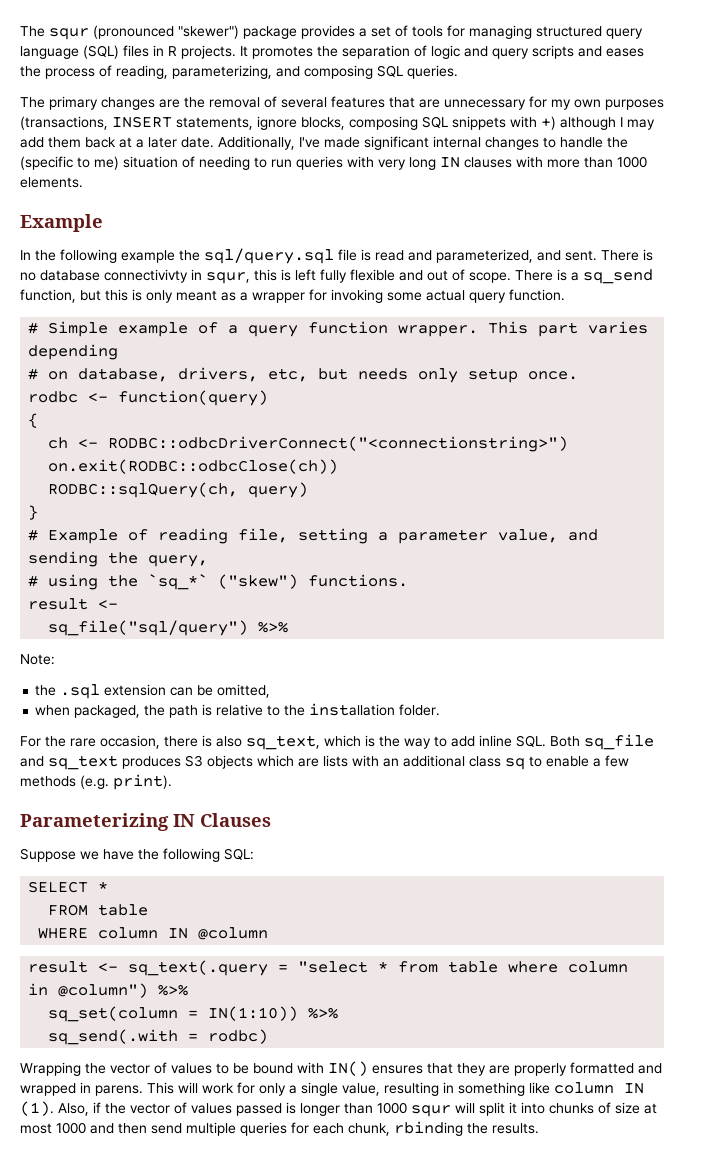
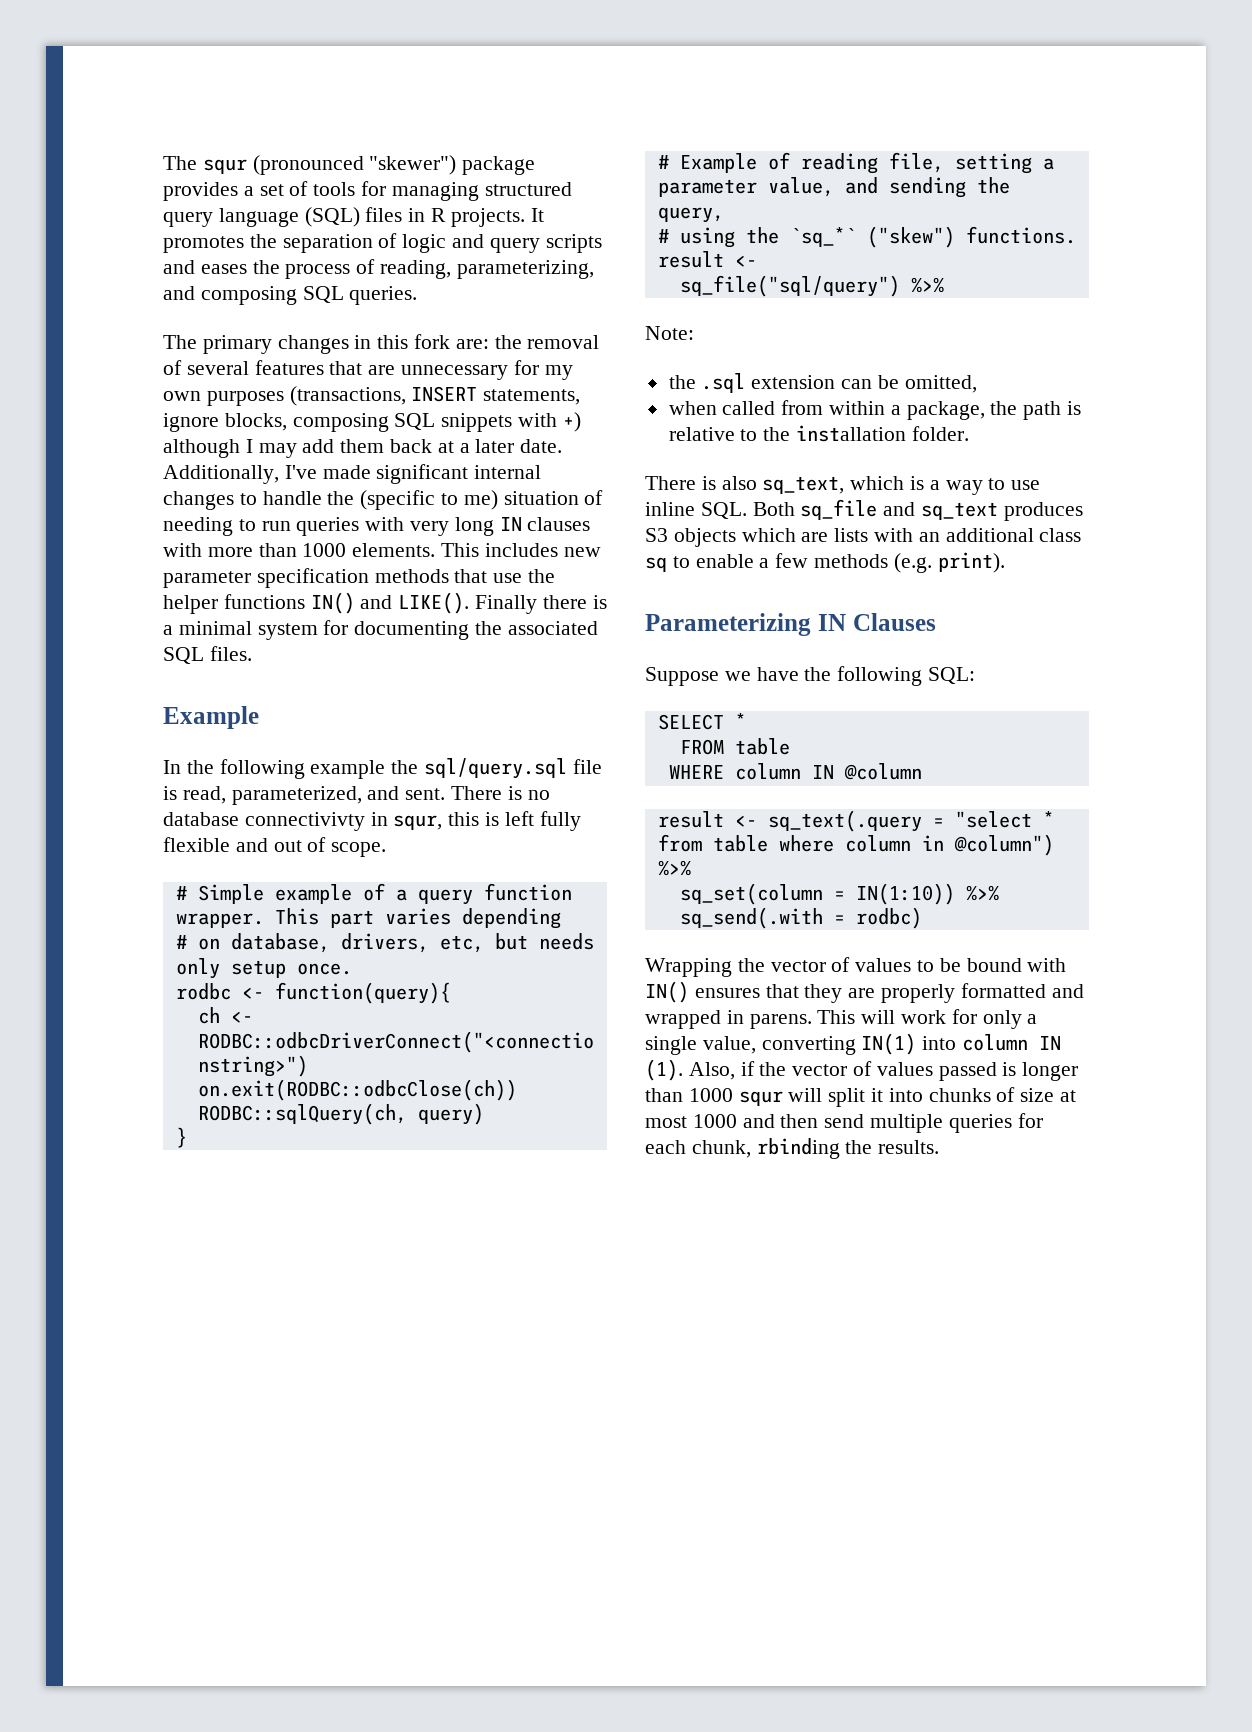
- The primary changes are the removal of several features that are unnecessary for my own purposes (transactions, INSERT statements, ignore blocks, composing SQL snippets with +) although I may add them back at a later date.
+ The primary changes in this fork are: the removal of several features that are unnecessary for my own purposes (transactions, INSERT statements, ignore blocks, composing SQL snippets with +) although I may add them back at a later date.
+ This includes new parameter specification methods that use the helper functions IN() and LIKE(). Finally there is a minimal system for documenting the associated SQL files.
- In the following example the sql/query.sql file is read and parameterized, and sent.
+ In the following example the sql/query.sql file is read, parameterized, and sent.
- There is a sq_send function, but this is only meant as a wrapper for invoking some actual query function.
- rodbc <- function(query)
- {
+ rodbc <- function(query){
- when packaged, the path is relative to the installation folder.
+ when called from within a package, the path is relative to the installation folder.
- For the rare occasion, there is also sq_text, which is the way to add inline SQL. Both sq_file and sq_text produces S3 objects which are lists with an additional class sq to enable a few methods (e.g. print).
+ There is also sq_text, which is a way to use inline SQL. Both sq_file and sq_text produces S3 objects which are lists with an additional class sq to enable a few methods (e.g. print).
- This will work for only a single value, resulting in something like column IN (1).
+ This will work for only a single value, converting IN(1) into column IN (1).

